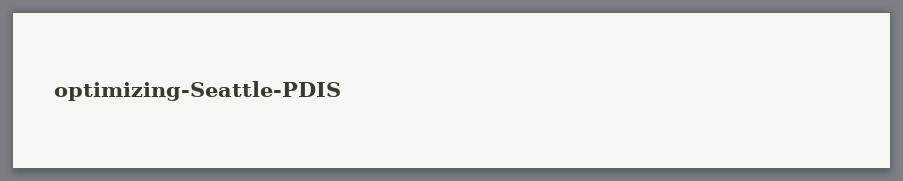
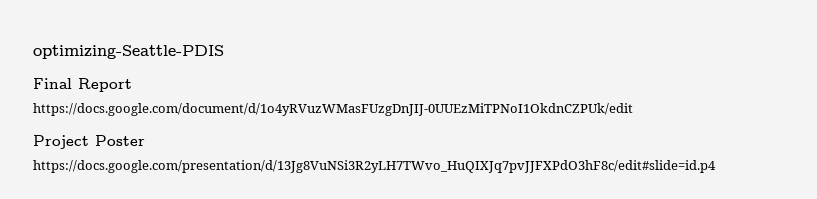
+ Final Report
+ https://docs.google.com/document/d/1o4yRVuzWMasFUzgDnJIJ-0UUEzMiTPNoI1OkdnCZPUk/edit
+ Project Poster
+ https://docs.google.com/presentation/d/13Jg8VuNSi3R2yLH7TWvo_HuQIXJq7pvJJFXPdO3hF8c/edit#slide=id.p4

